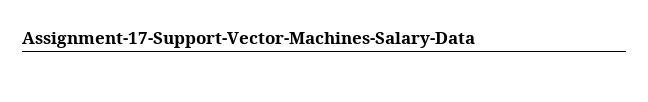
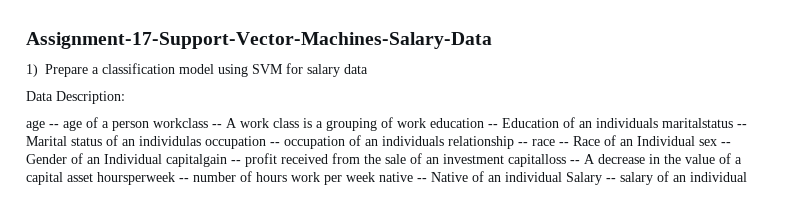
+ 1) Prepare a classification model using SVM for salary data
+ Data Description:
+ age -- age of a person workclass -- A work class is a grouping of work education -- Education of an individuals maritalstatus -- Marital status of an individulas occupation -- occupation of an individuals relationship -- race -- Race of an Individual sex -- Gender of an Individual capitalgain -- profit received from the sale of an investment capitalloss -- A decrease in the value of a capital asset hoursperweek -- number of hours work per week native -- Native of an individual Salary -- salary of an individual

